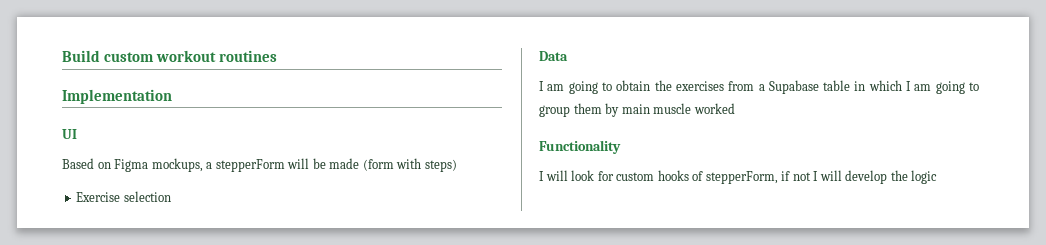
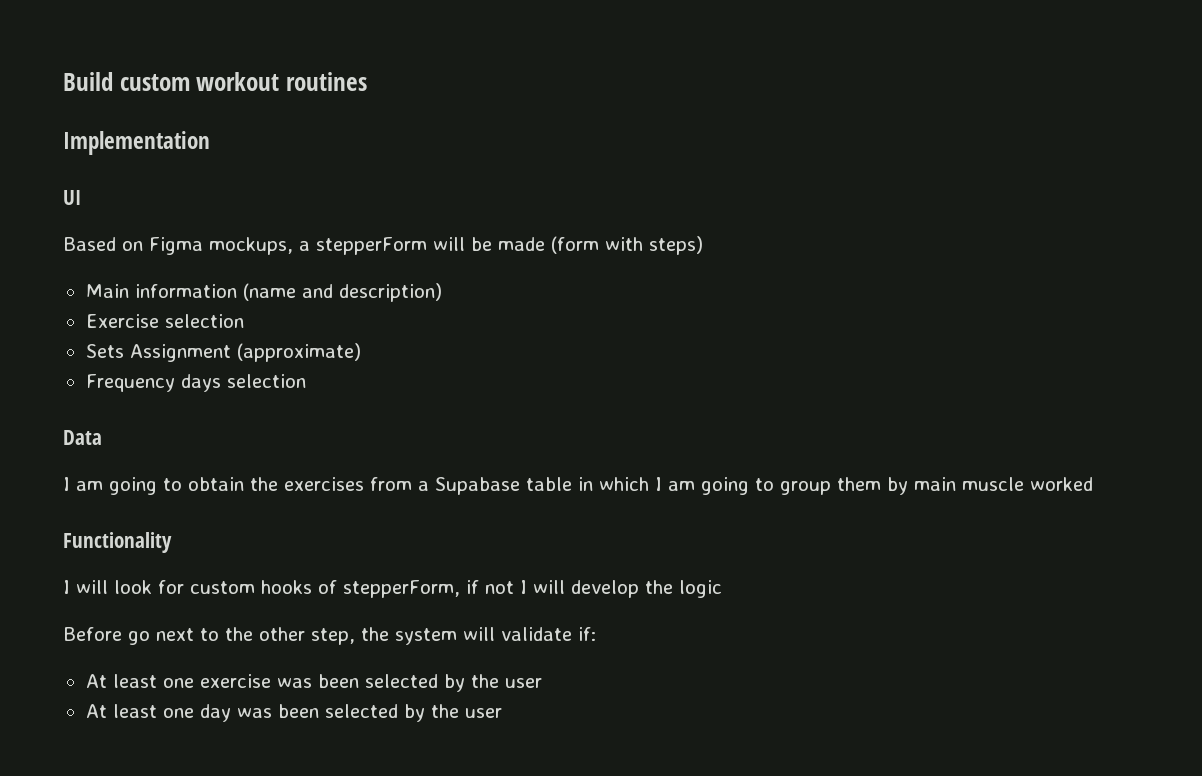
+ Main information (name and description)
  Exercise selection
+ Sets Assignment (approximate)
+ Frequency days selection
+ Before go next to the other step, the system will validate if:
+ At least one exercise was been selected by the user
+ At least one day was been selected by the user

